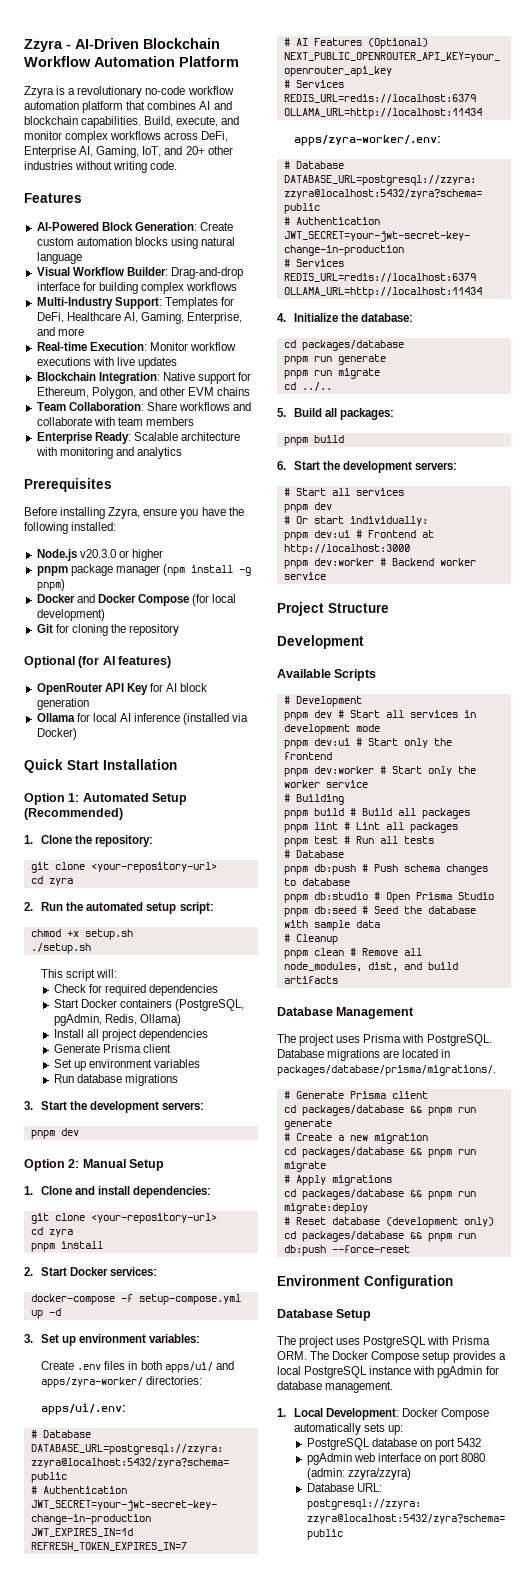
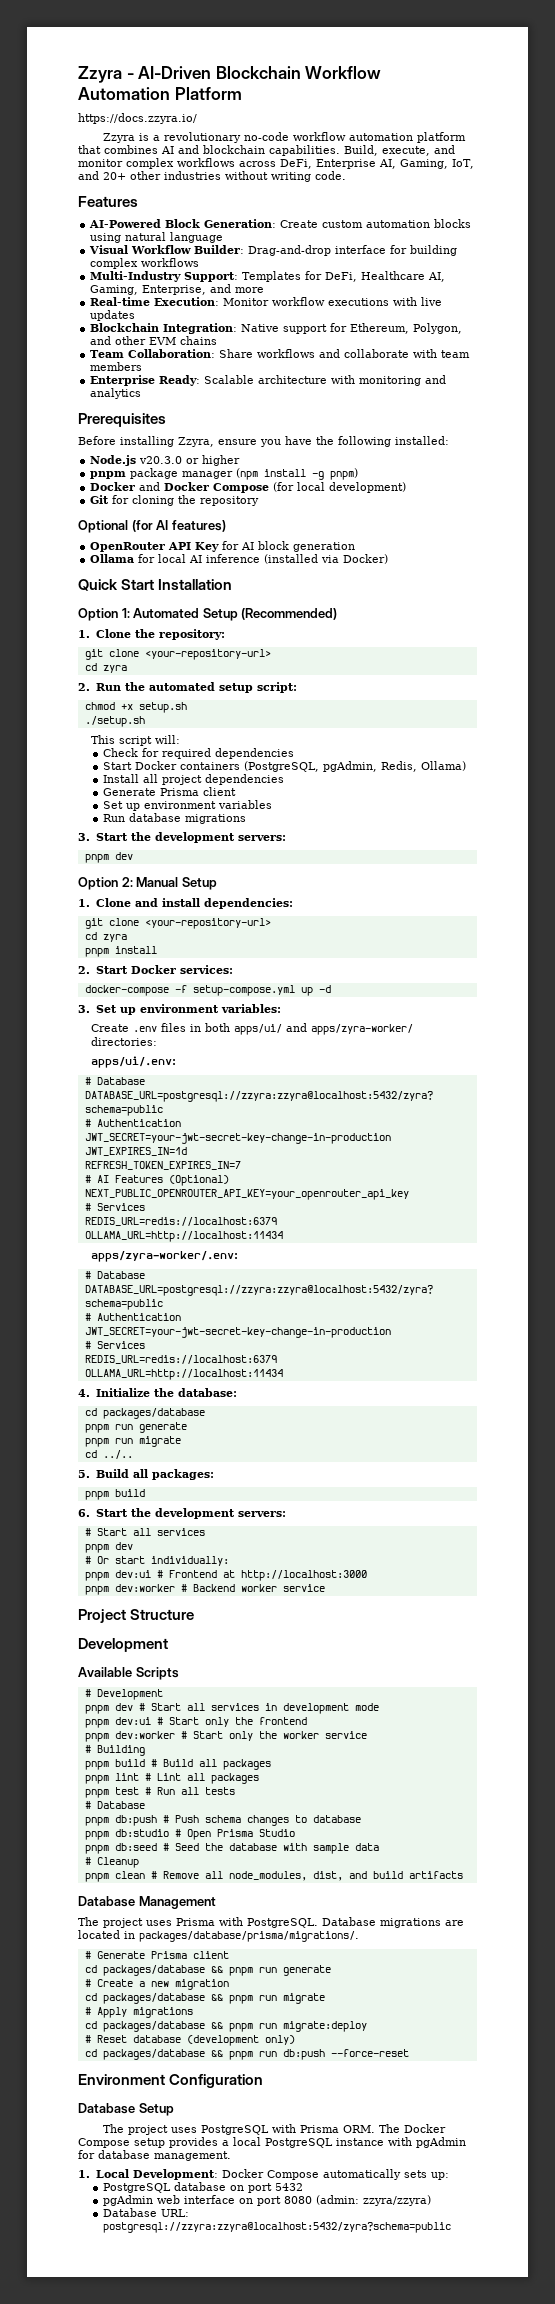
+ https://docs.zzyra.io/

